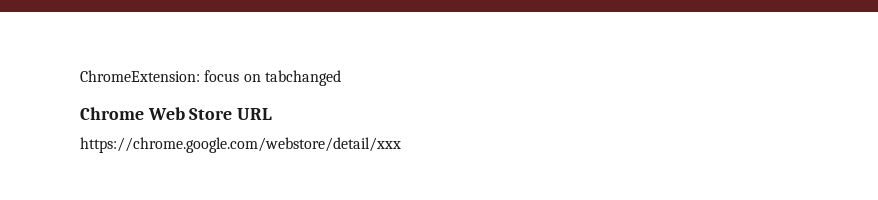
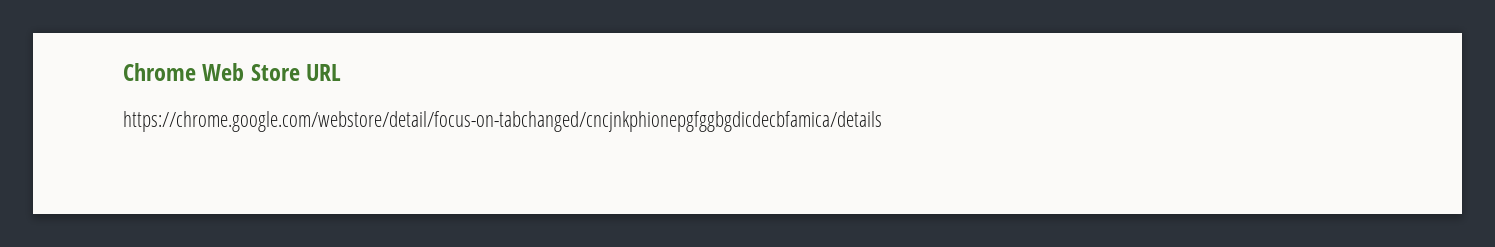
- ChromeExtension: focus on tabchanged
- https://chrome.google.com/webstore/detail/xxx
+ https://chrome.google.com/webstore/detail/focus-on-tabchanged/cncjnkphionepgfggbgdicdecbfamica/details

